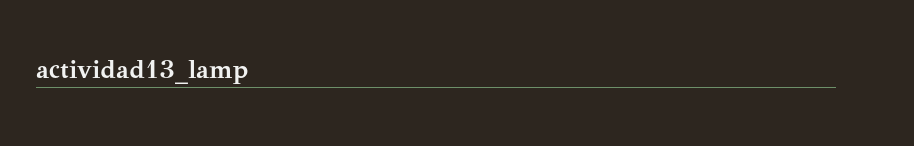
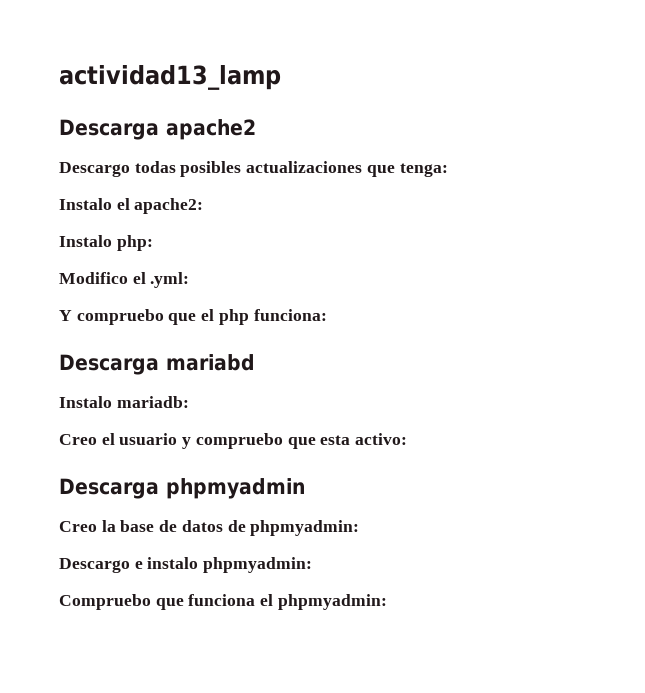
+ Descarga apache2
+ Descargo todas posibles actualizaciones que tenga:
+ Instalo el apache2:
+ Instalo php:
+ Modifico el .yml:
+ Y compruebo que el php funciona:
+ Descarga mariabd
+ Instalo mariadb:
+ Creo el usuario y compruebo que esta activo:
+ Descarga phpmyadmin
+ Creo la base de datos de phpmyadmin:
+ Descargo e instalo phpmyadmin:
+ Compruebo que funciona el phpmyadmin:

